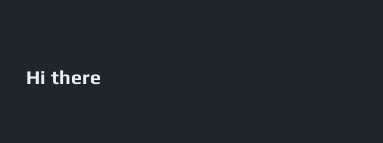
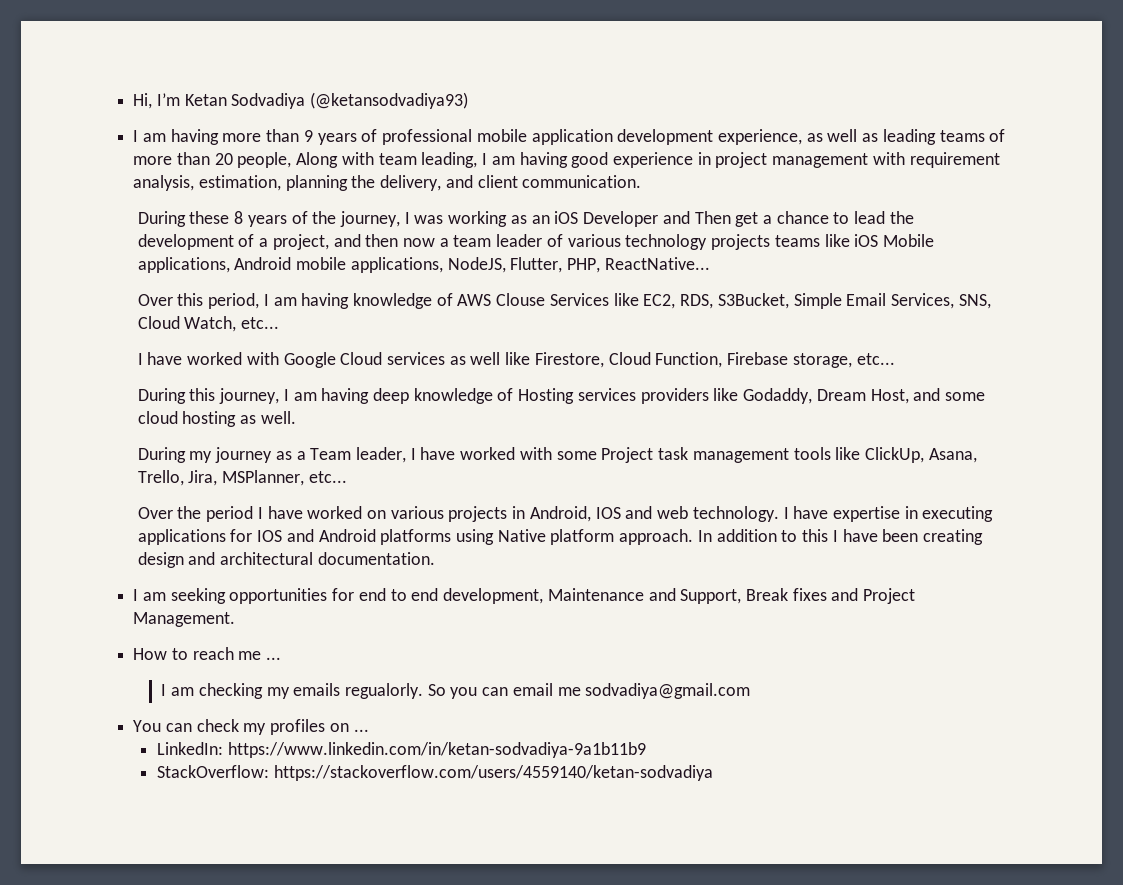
- Hi there
+ Hi, I’m Ketan Sodvadiya (@ketansodvadiya93)
+ I am having more than 9 years of professional mobile application development experience, as well as leading teams of more than 20 people, Along with team leading, I am having good experience in project management with requirement analysis, estimation, planning the delivery, and client communication.
+ During these 8 years of the journey, I was working as an iOS Developer and Then get a chance to lead the development of a project, and then now a team leader of various technology projects teams like iOS Mobile applications, Android mobile applications, NodeJS, Flutter, PHP, ReactNative...
+ Over this period, I am having knowledge of AWS Clouse Services like EC2, RDS, S3Bucket, Simple Email Services, SNS, Cloud Watch, etc...
+ I have worked with Google Cloud services as well like Firestore, Cloud Function, Firebase storage, etc...
+ During this journey, I am having deep knowledge of Hosting services providers like Godaddy, Dream Host, and some cloud hosting as well.
+ During my journey as a Team leader, I have worked with some Project task management tools like ClickUp, Asana, Trello, Jira, MSPlanner, etc...
+ Over the period I have worked on various projects in Android, IOS and web technology. I have expertise in executing applications for IOS and Android platforms using Native platform approach. In addition to this I have been creating design and architectural documentation.
+ I am seeking opportunities for end to end development, Maintenance and Support, Break fixes and Project Management.
+ How to reach me ...
+ I am checking my emails regualorly. So you can email me sodvadiya@gmail.com
+ You can check my profiles on ...
+ LinkedIn: https://www.linkedin.com/in/ketan-sodvadiya-9a1b11b9
+ StackOverflow: https://stackoverflow.com/users/4559140/ketan-sodvadiya

